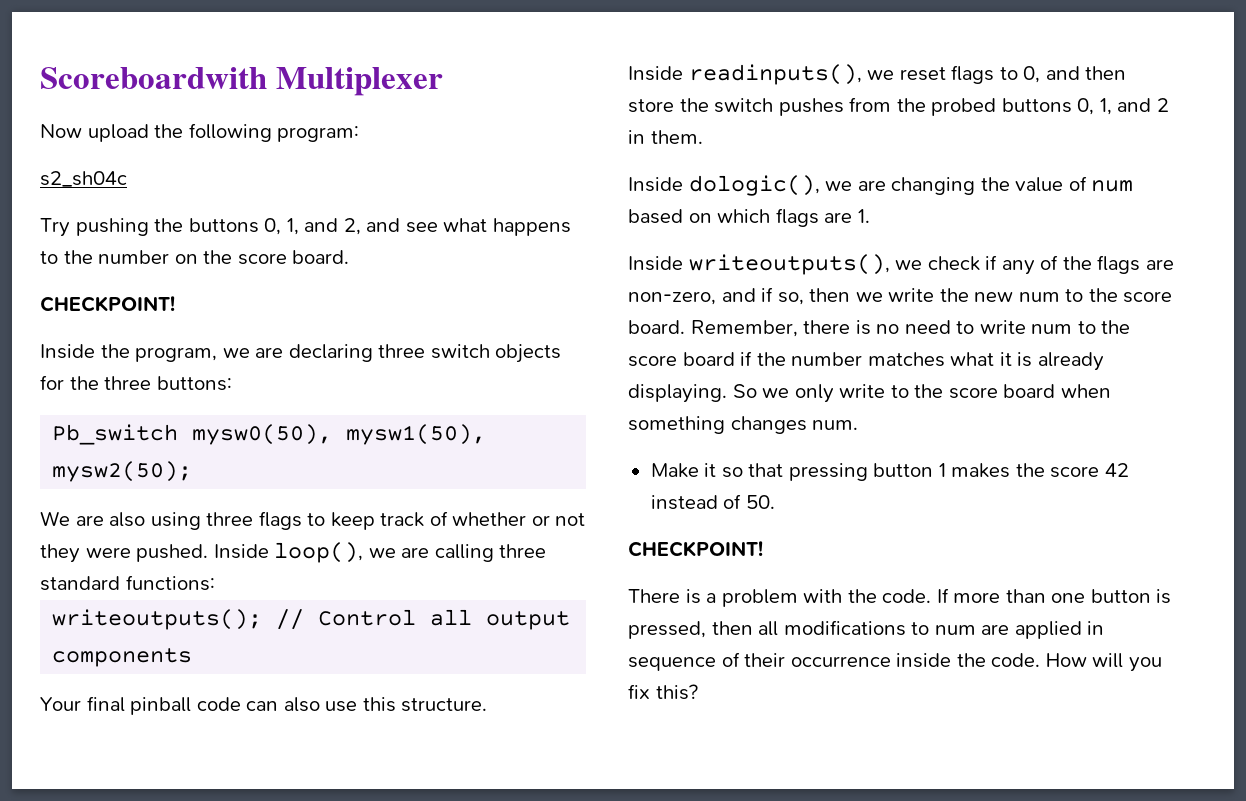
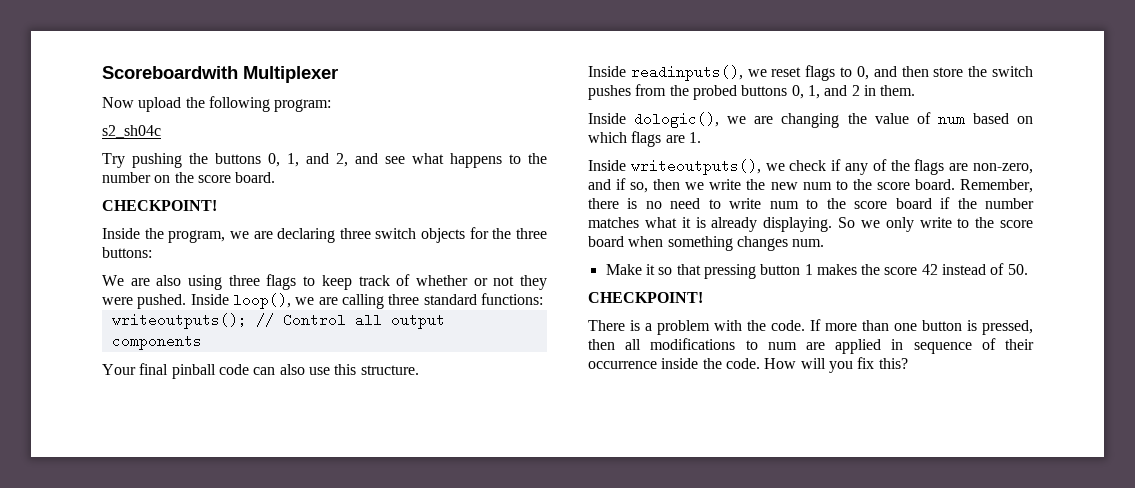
- Pb_switch mysw0(50), mysw1(50), mysw2(50);

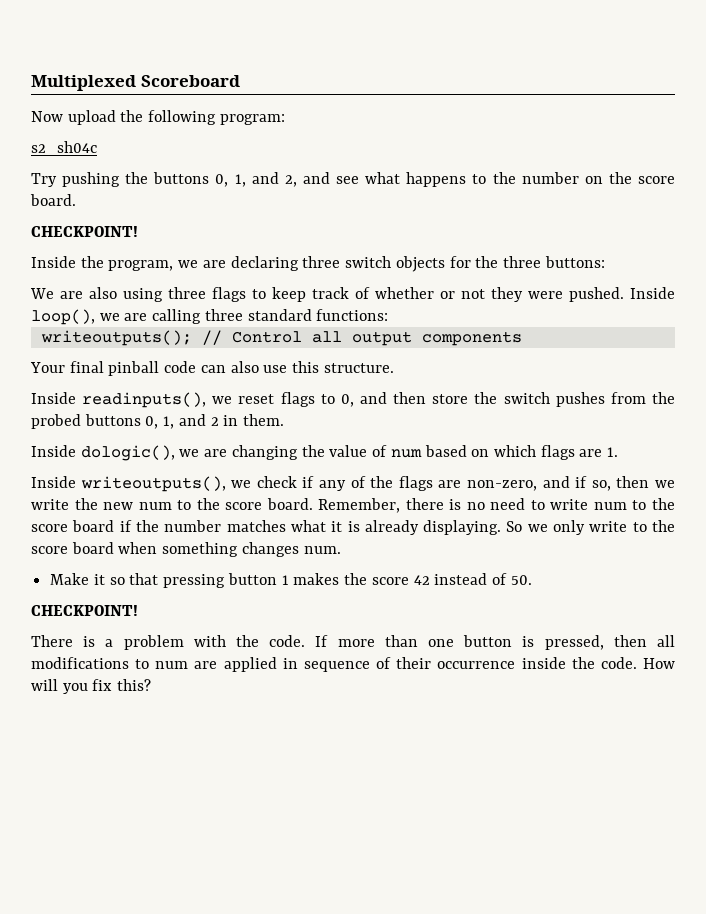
- Scoreboardwith Multiplexer
+ Multiplexed Scoreboard

